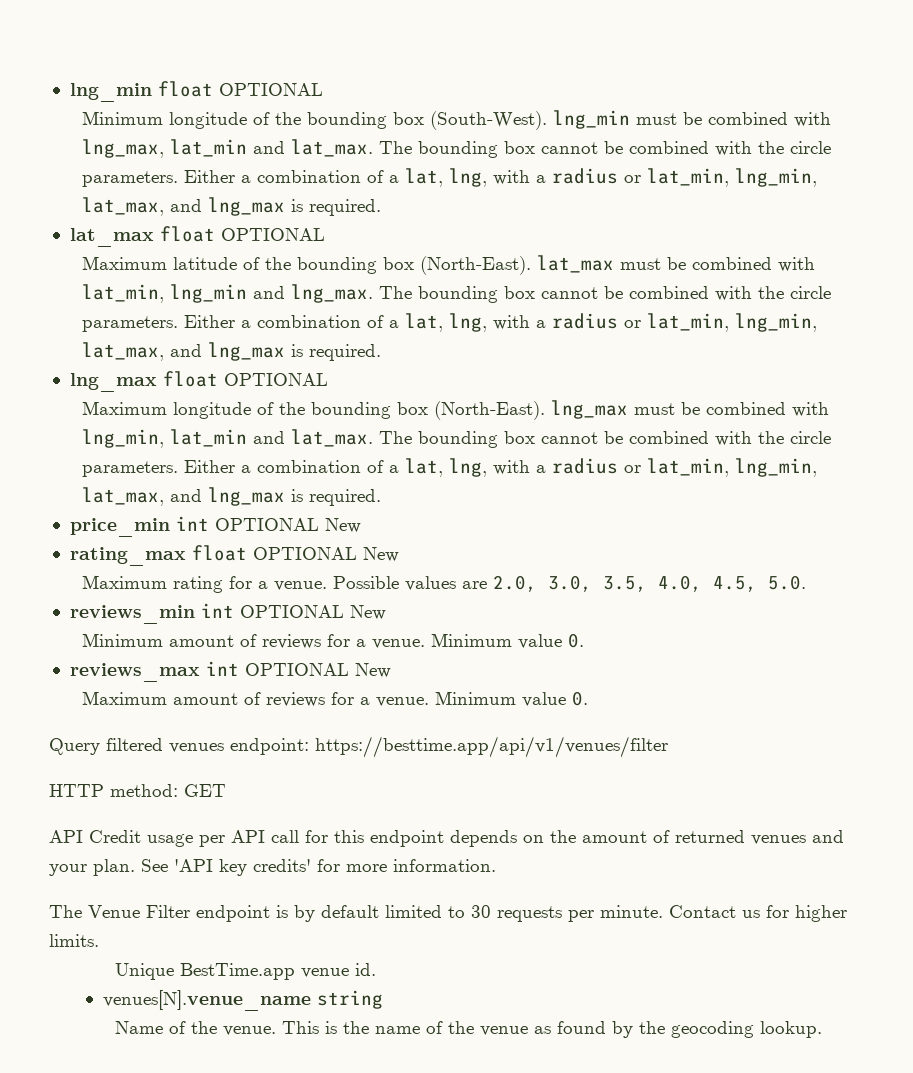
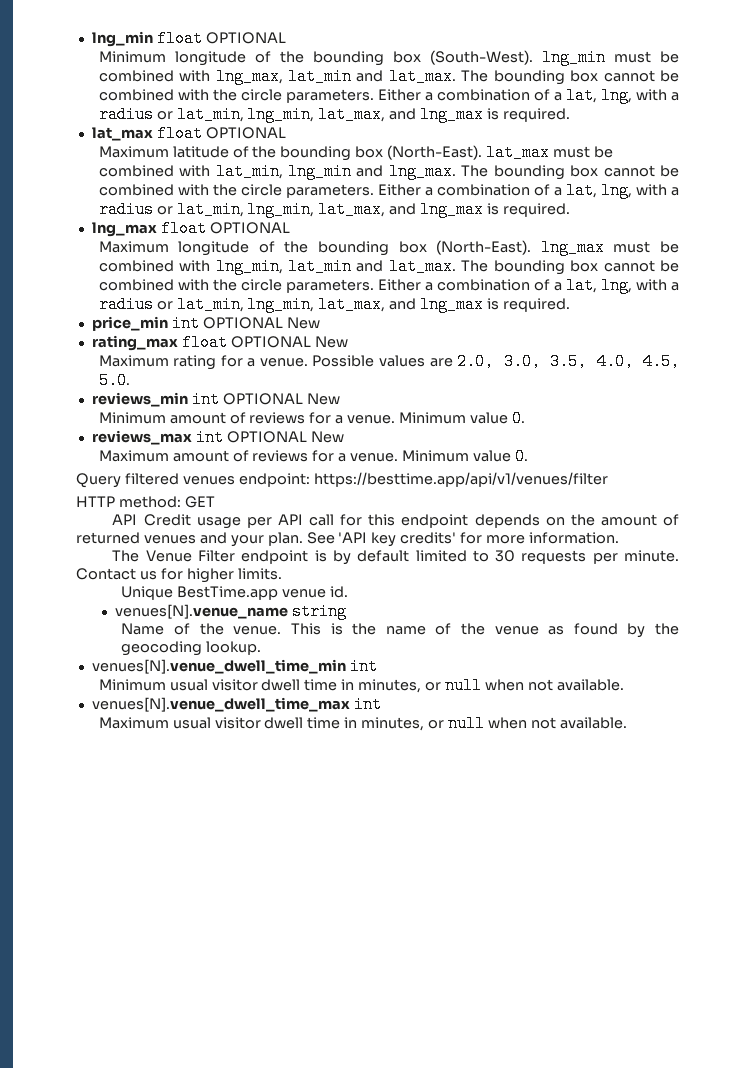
+ venues[N].venue_dwell_time_min int
+ Minimum usual visitor dwell time in minutes, or null when not available.
+ venues[N].venue_dwell_time_max int
+ Maximum usual visitor dwell time in minutes, or null when not available.

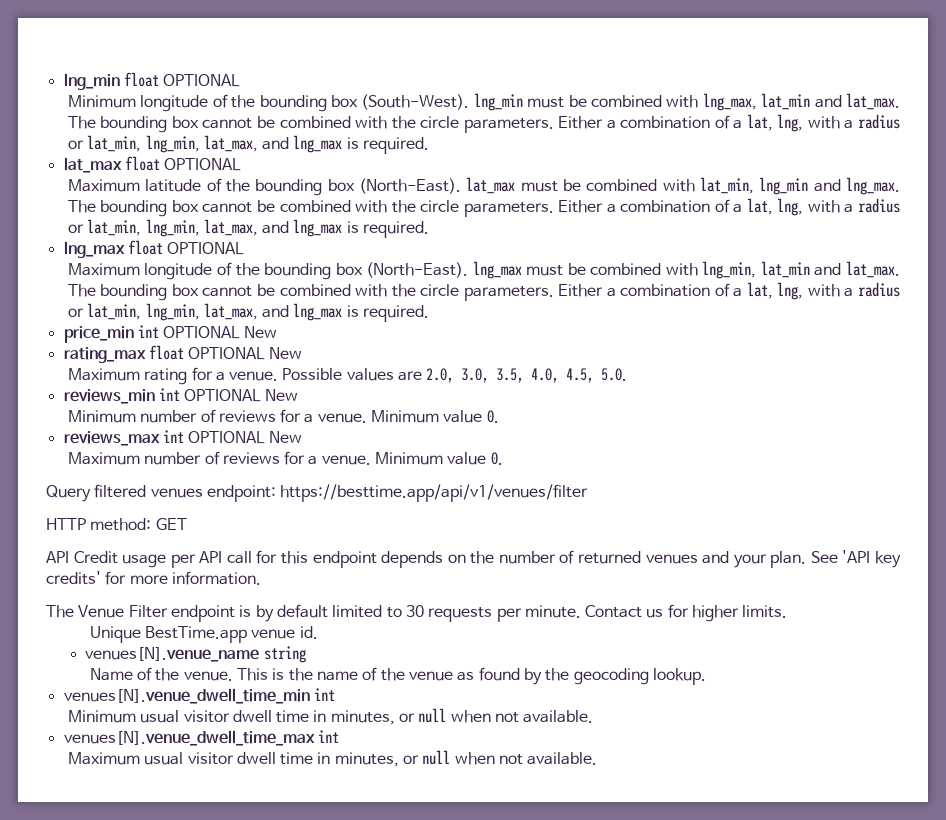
- Minimum amount of reviews for a venue.
+ Minimum number of reviews for a venue.
- Maximum amount of reviews for a venue.
+ Maximum number of reviews for a venue.
- API Credit usage per API call for this endpoint depends on the amount of returned venues and your plan.
+ API Credit usage per API call for this endpoint depends on the number of returned venues and your plan.

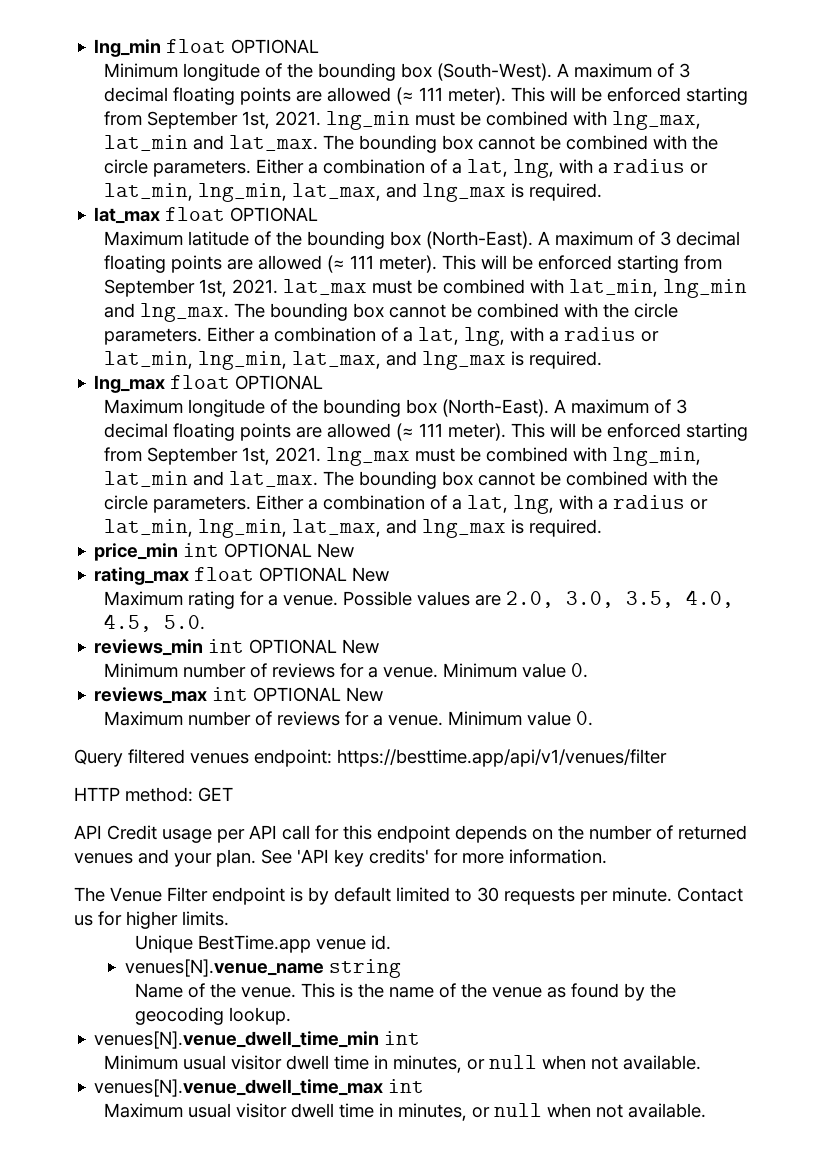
- Minimum longitude of the bounding box (South-West). lng_min must be combined with lng_max, lat_min and lat_max.
+ Minimum longitude of the bounding box (South-West). A maximum of 3 decimal floating points are allowed (≈ 111 meter). This will be enforced starting from September 1st, 2021. lng_min must be combined with lng_max, lat_min and lat_max.
- Maximum latitude of the bounding box (North-East). lat_max must be combined with lat_min, lng_min and lng_max.
+ Maximum latitude of the bounding box (North-East). A maximum of 3 decimal floating points are allowed (≈ 111 meter). This will be enforced starting from September 1st, 2021. lat_max must be combined with lat_min, lng_min and lng_max.
- Maximum longitude of the bounding box (North-East). lng_max must be combined with lng_min, lat_min and lat_max.
+ Maximum longitude of the bounding box (North-East). A maximum of 3 decimal floating points are allowed (≈ 111 meter). This will be enforced starting from September 1st, 2021. lng_max must be combined with lng_min, lat_min and lat_max.

